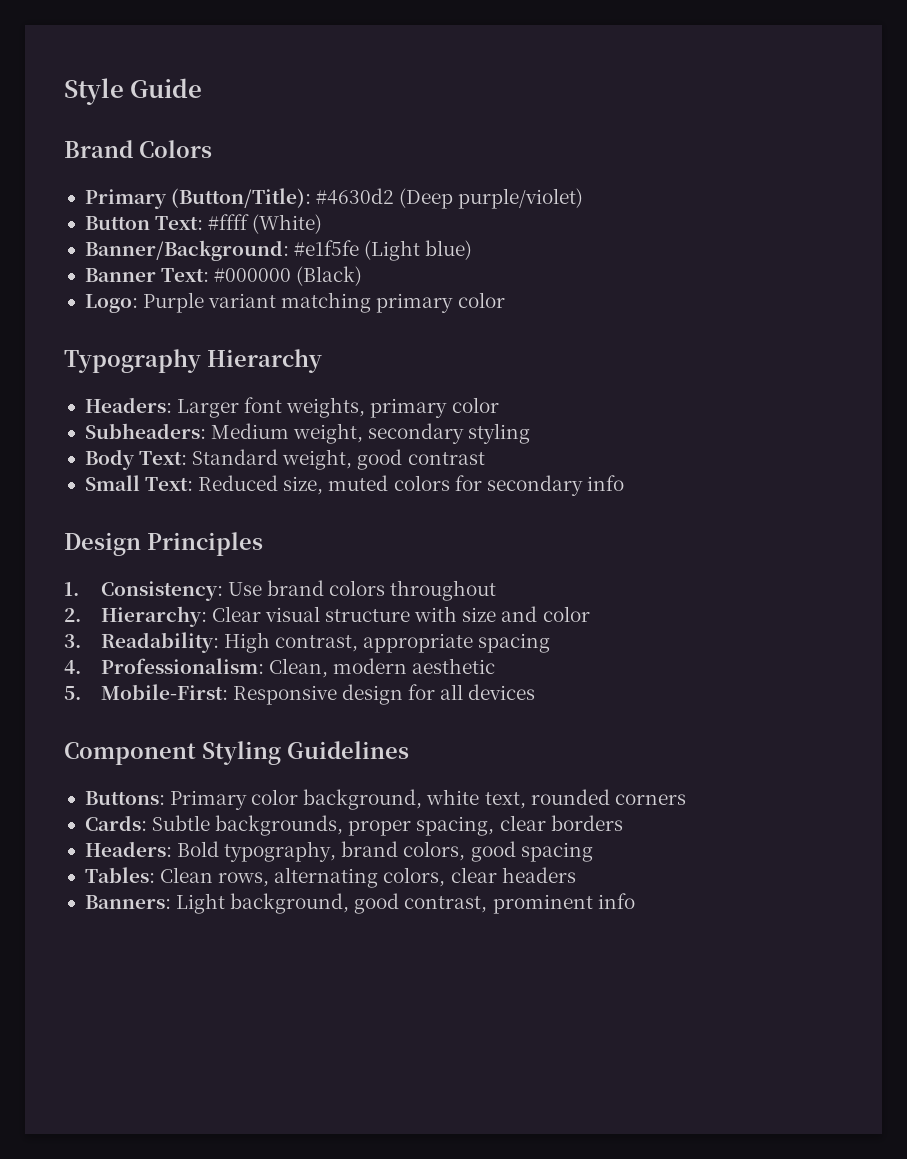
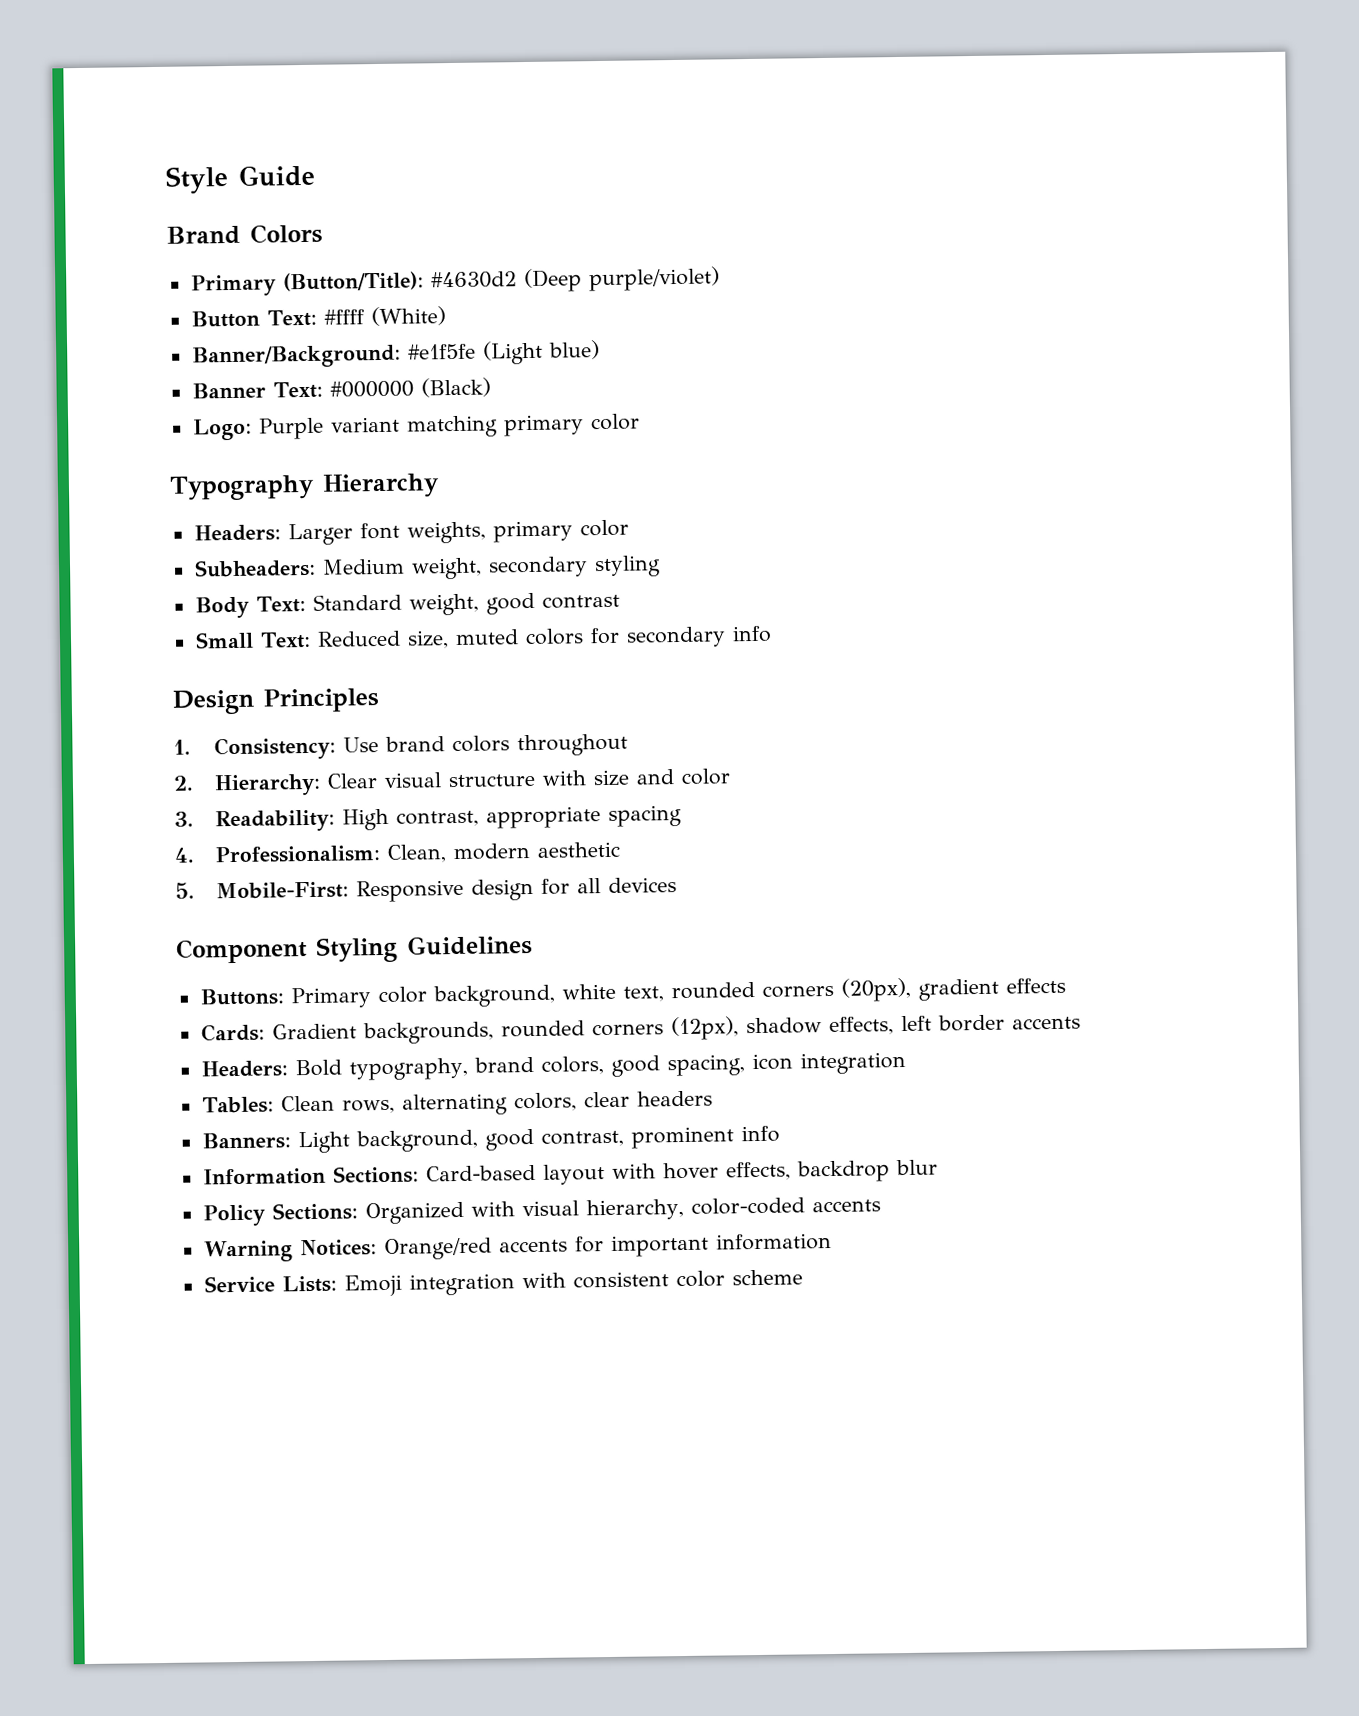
- Buttons: Primary color background, white text, rounded corners
- Cards: Subtle backgrounds, proper spacing, clear borders
+ Buttons: Primary color background, white text, rounded corners (20px), gradient effects
+ Cards: Gradient backgrounds, rounded corners (12px), shadow effects, left border accents
- Headers: Bold typography, brand colors, good spacing
+ Headers: Bold typography, brand colors, good spacing, icon integration
+ Information Sections: Card-based layout with hover effects, backdrop blur
+ Policy Sections: Organized with visual hierarchy, color-coded accents
+ Warning Notices: Orange/red accents for important information
+ Service Lists: Emoji integration with consistent color scheme

